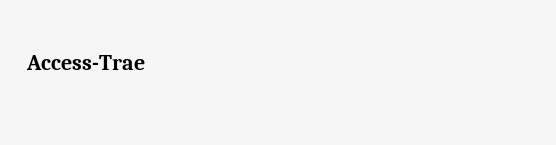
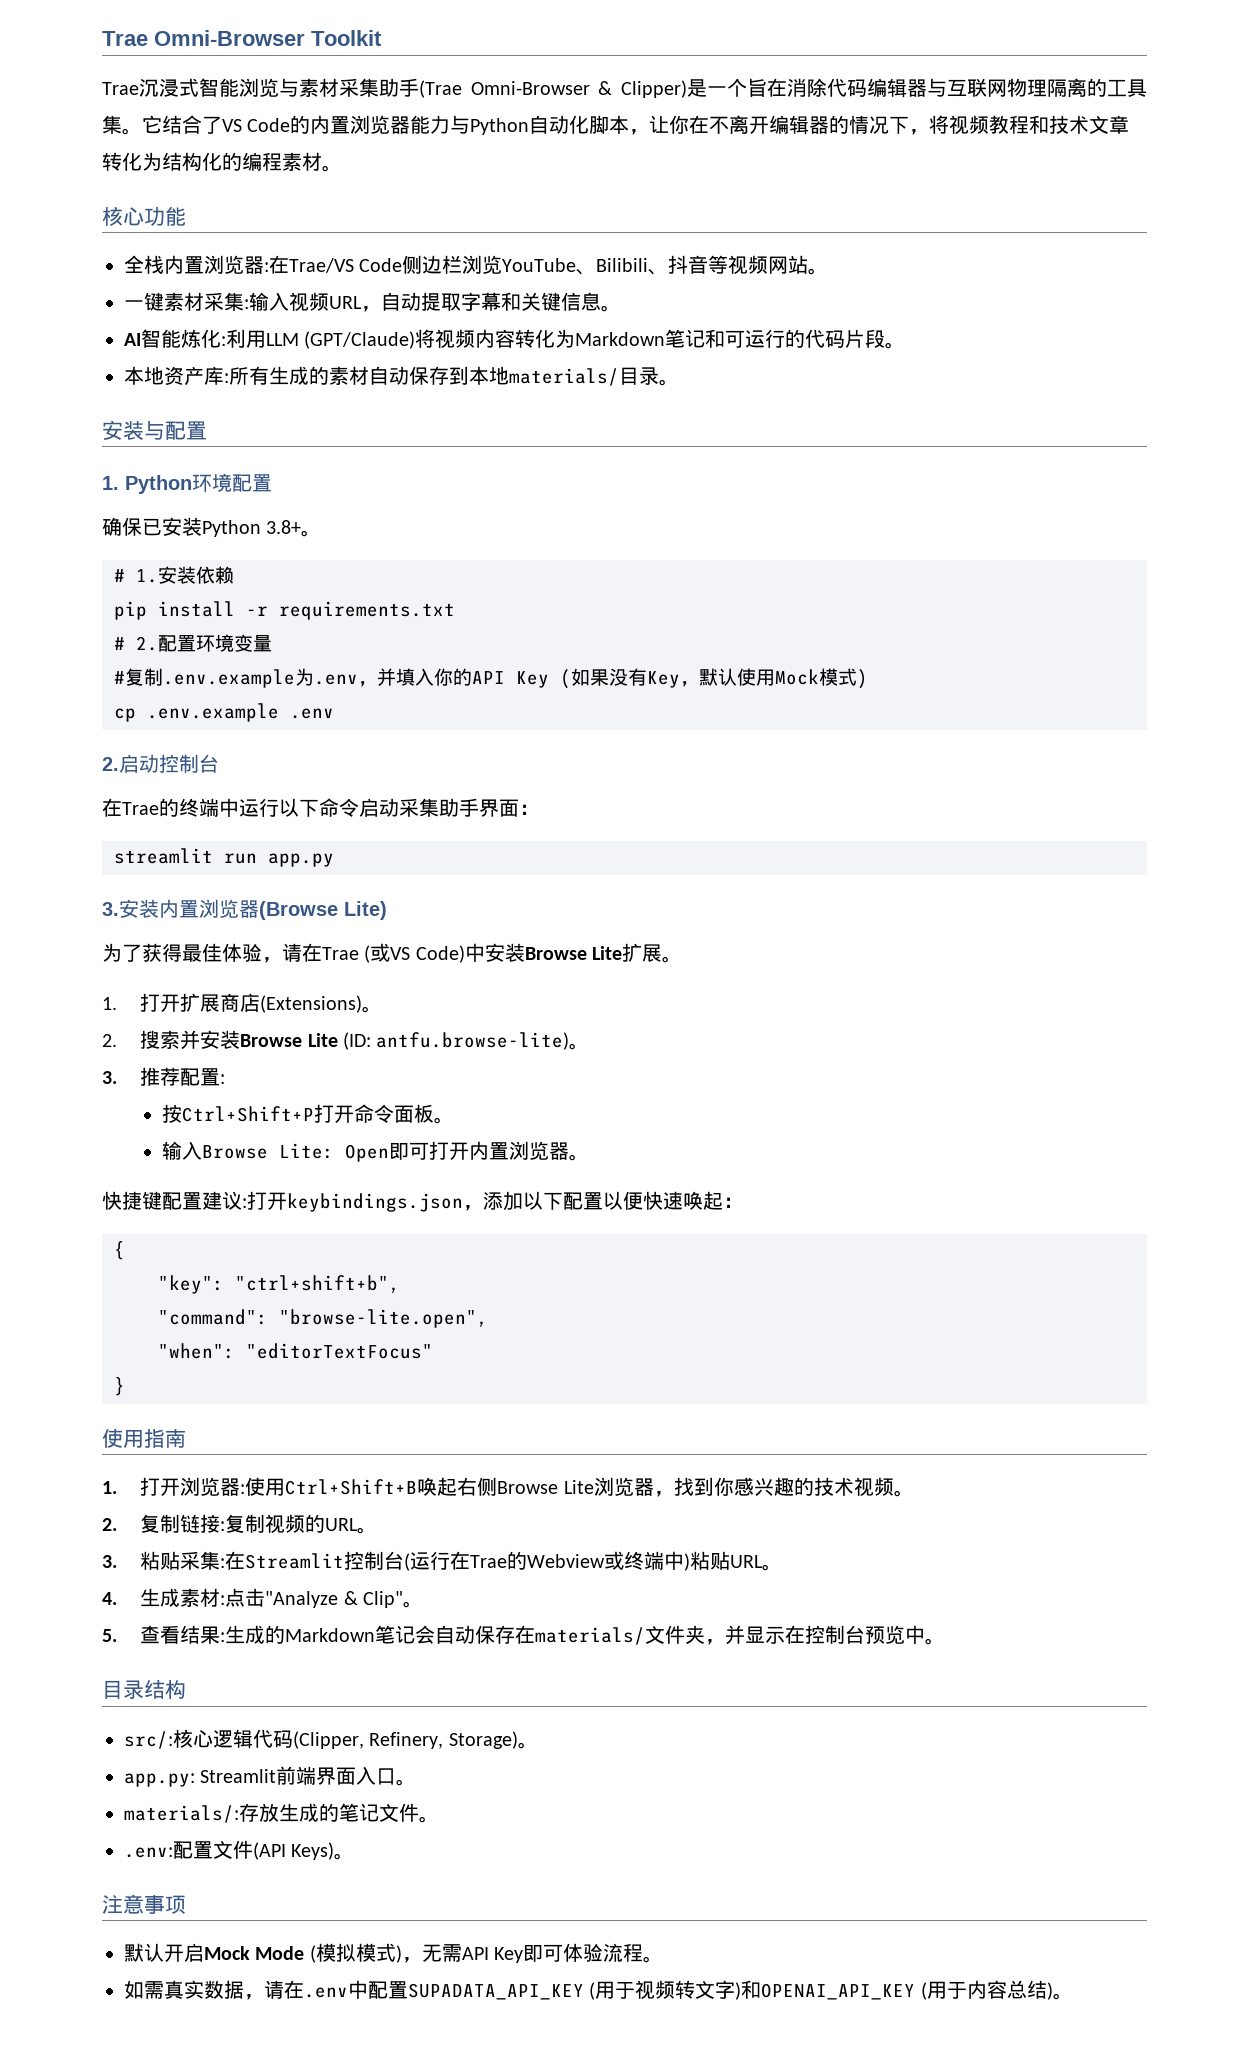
- Access-Trae
+ Trae Omni-Browser Toolkit
+ Trae沉浸式智能浏览与素材采集助手(Trae Omni-Browser & Clipper)是一个旨在消除代码编辑器与互联网物理隔离的工具集。它结合了VS Code的内置浏览器能力与Python自动化脚本，让你在不离开编辑器的情况下，将视频教程和技术文章转化为结构化的编程素材。
+ 核心功能
+ 全栈内置浏览器:在Trae/VS Code侧边栏浏览YouTube、Bilibili、抖音等视频网站。
+ 一键素材采集:输入视频URL，自动提取字幕和关键信息。
+ AI智能炼化:利用LLM (GPT/Claude)将视频内容转化为Markdown笔记和可运行的代码片段。
+ 本地资产库:所有生成的素材自动保存到本地materials/目录。
+ 安装与配置
+ 1. Python环境配置
+ 确保已安装Python 3.8+。
+ # 1.安装依赖
+ pip install -r requirements.txt
+ # 2.配置环境变量
+ #复制.env.example为.env，并填入你的API Key (如果没有Key，默认使用Mock模式)
+ cp .env.example .env
+ 2.启动控制台
+ 在Trae的终端中运行以下命令启动采集助手界面：
+ streamlit run app.py
+ 3.安装内置浏览器(Browse Lite)
+ 为了获得最佳体验，请在Trae (或VS Code)中安装Browse Lite扩展。
+ 1.打开扩展商店(Extensions)。
+ 2.搜索并安装Browse Lite (ID: antfu.browse-lite)。
+ 3.推荐配置:
+ 按Ctrl+Shift+P打开命令面板。
+ 输入Browse Lite: Open即可打开内置浏览器。
+ 快捷键配置建议:打开keybindings.json，添加以下配置以便快速唤起：
+ {
+ "key": "ctrl+shift+b",
+ "command": "browse-lite.open",
+ "when": "editorTextFocus"
+ }
+ 使用指南
+ 1.打开浏览器:使用Ctrl+Shift+B唤起右侧Browse Lite浏览器，找到你感兴趣的技术视频。
+ 2.复制链接:复制视频的URL。
+ 3.粘贴采集:在Streamlit控制台(运行在Trae的Webview或终端中)粘贴URL。
+ 4.生成素材:点击"Analyze & Clip"。
+ 5.查看结果:生成的Markdown笔记会自动保存在materials/文件夹，并显示在控制台预览中。
+ 目录结构
+ src/:核心逻辑代码(Clipper, Refinery, Storage)。
+ app.py: Streamlit前端界面入口。
+ materials/:存放生成的笔记文件。
+ .env:配置文件(API Keys)。
+ 注意事项
+ 默认开启Mock Mode (模拟模式)，无需API Key即可体验流程。
+ 如需真实数据，请在.env中配置SUPADATA_API_KEY (用于视频转文字)和OPENAI_API_KEY (用于内容总结)。

